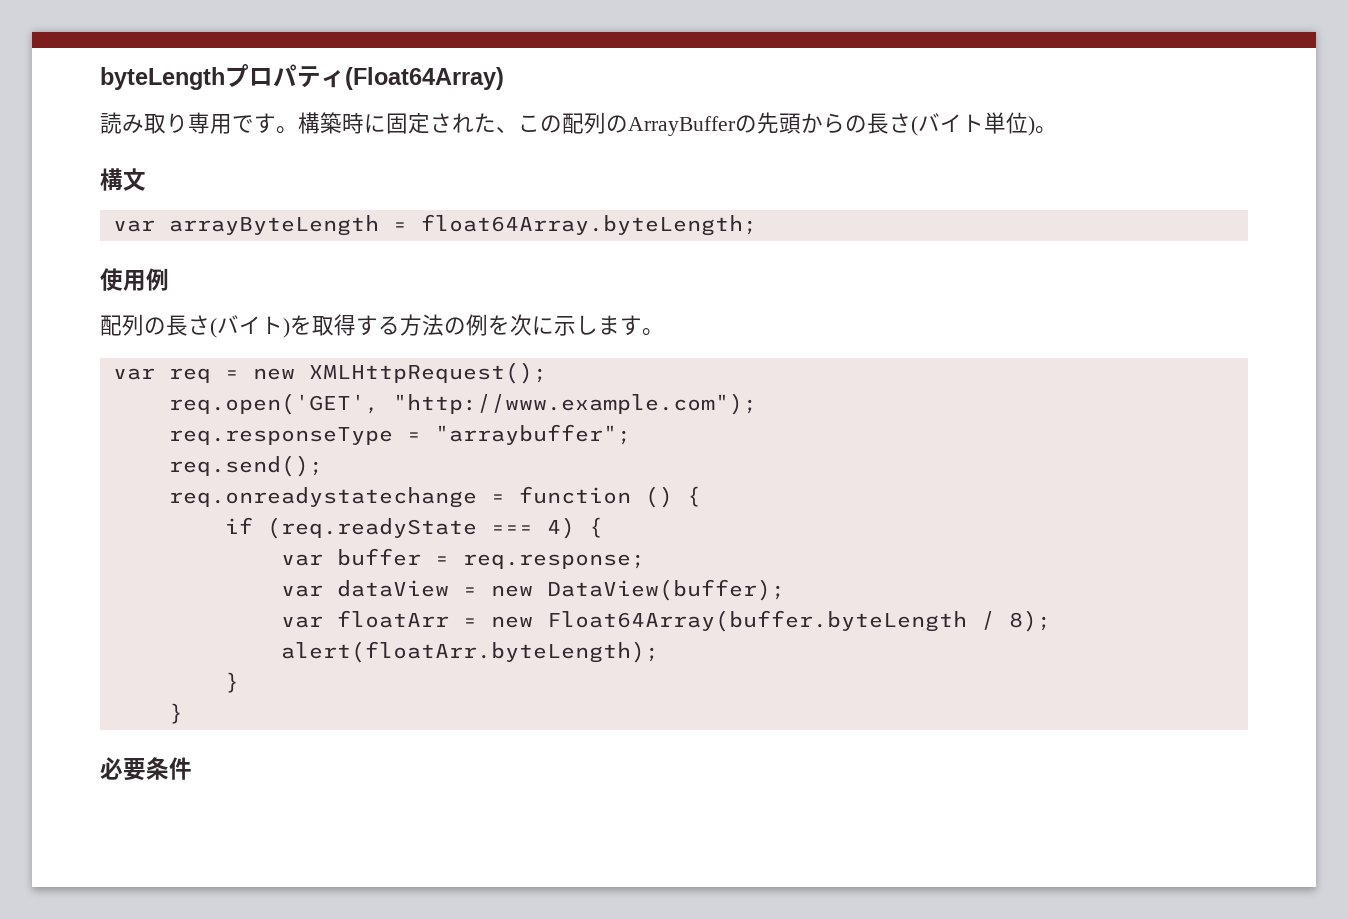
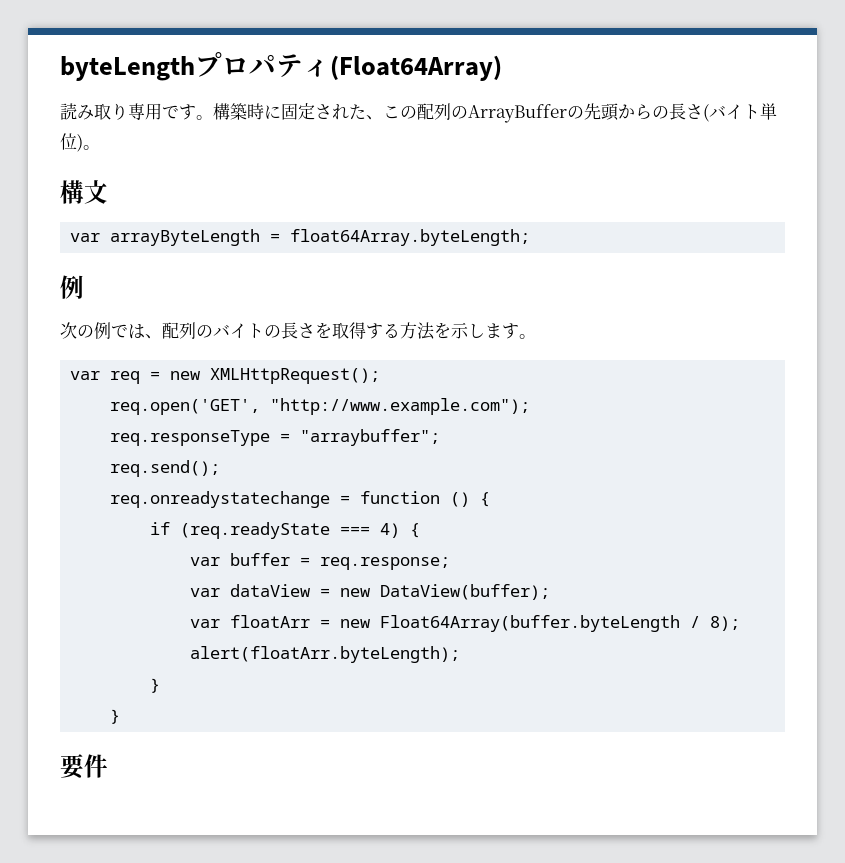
  var arrayByteLength = float64Array.byteLength;
- 使用例
+ 例
- 配列の長さ(バイト)を取得する方法の例を次に示します。
+ 次の例では、配列のバイトの長さを取得する方法を示します。
- 必要条件
+ 要件

